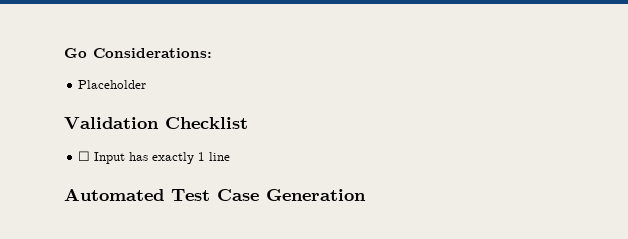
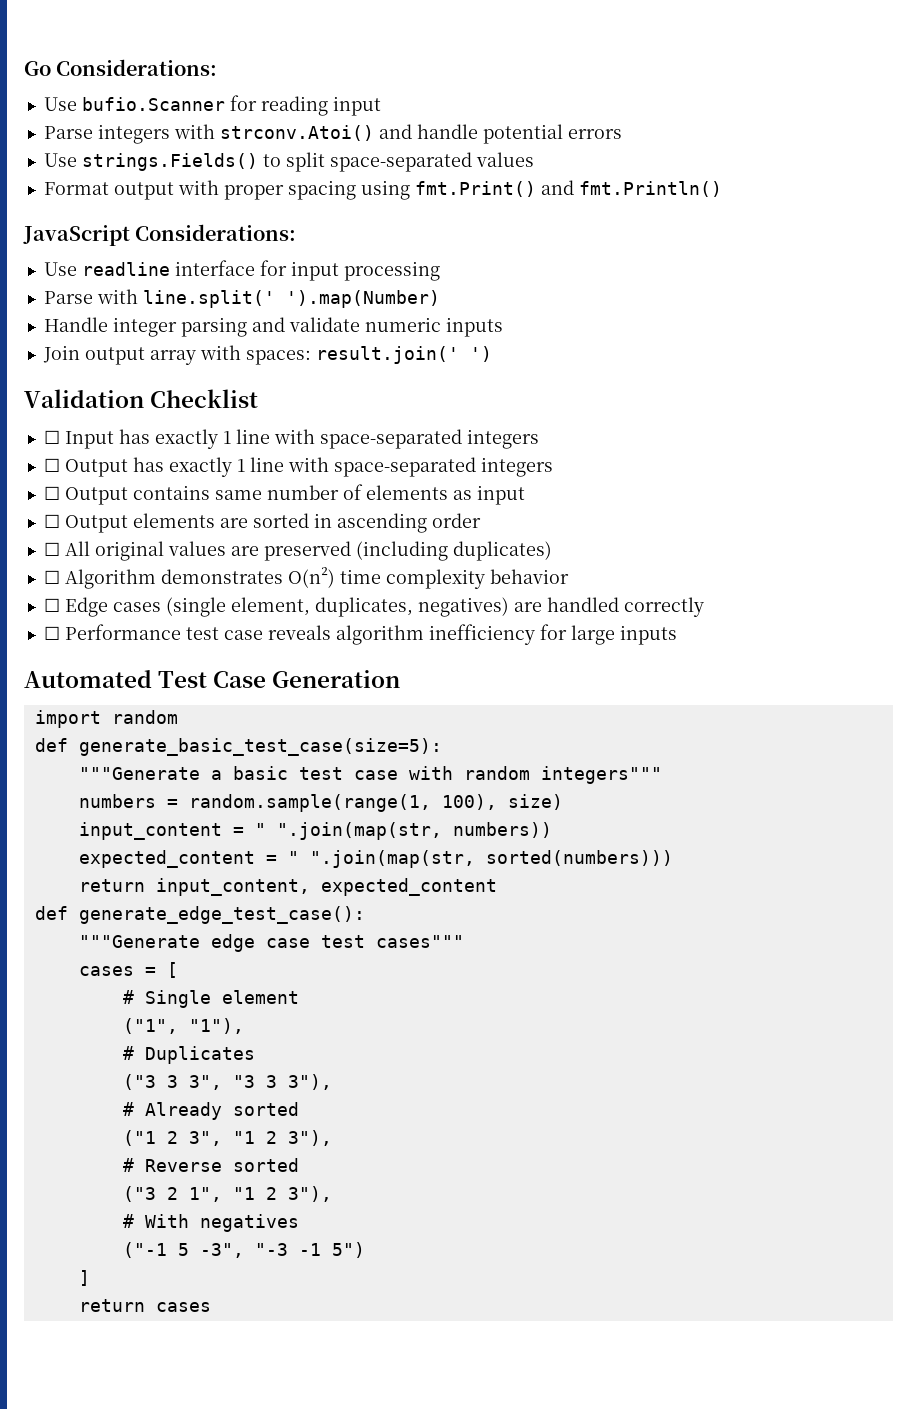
- Placeholder
+ Use bufio.Scanner for reading input
+ Parse integers with strconv.Atoi() and handle potential errors
+ Use strings.Fields() to split space-separated values
+ Format output with proper spacing using fmt.Print() and fmt.Println()
+ JavaScript Considerations:
+ Use readline interface for input processing
+ Parse with line.split(' ').map(Number)
+ Handle integer parsing and validate numeric inputs
+ Join output array with spaces: result.join(' ')
- ☐ Input has exactly 1 line
+ ☐ Input has exactly 1 line with space-separated integers
+ ☐ Output has exactly 1 line with space-separated integers
+ ☐ Output contains same number of elements as input
+ ☐ Output elements are sorted in ascending order
+ ☐ All original values are preserved (including duplicates)
+ ☐ Algorithm demonstrates O(n²) time complexity behavior
+ ☐ Edge cases (single element, duplicates, negatives) are handled correctly
+ ☐ Performance test case reveals algorithm inefficiency for large inputs
  Automated Test Case Generation
+ import random
+ def generate_basic_test_case(size=5):
+ """Generate a basic test case with random integers"""
+ numbers = random.sample(range(1, 100), size)
+ input_content = " ".join(map(str, numbers))
+ expected_content = " ".join(map(str, sorted(numbers)))
+ return input_content, expected_content
+ def generate_edge_test_case():
+ """Generate edge case test cases"""
+ cases = [
+ # Single element
+ ("1", "1"),
+ # Duplicates
+ ("3 3 3", "3 3 3"),
+ # Already sorted
+ ("1 2 3", "1 2 3"),
+ # Reverse sorted
+ ("3 2 1", "1 2 3"),
+ # With negatives
+ ("-1 5 -3", "-3 -1 5")
+ ]
+ return cases

